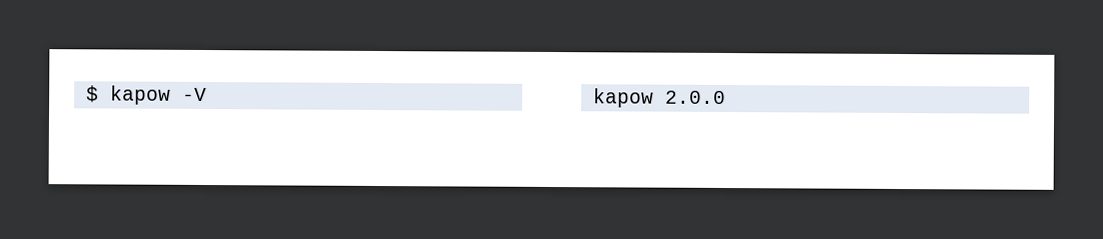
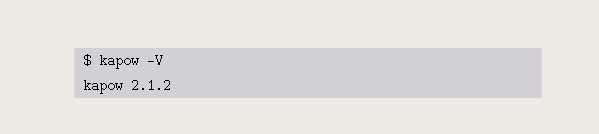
- kapow 2.0.0
+ kapow 2.1.2

